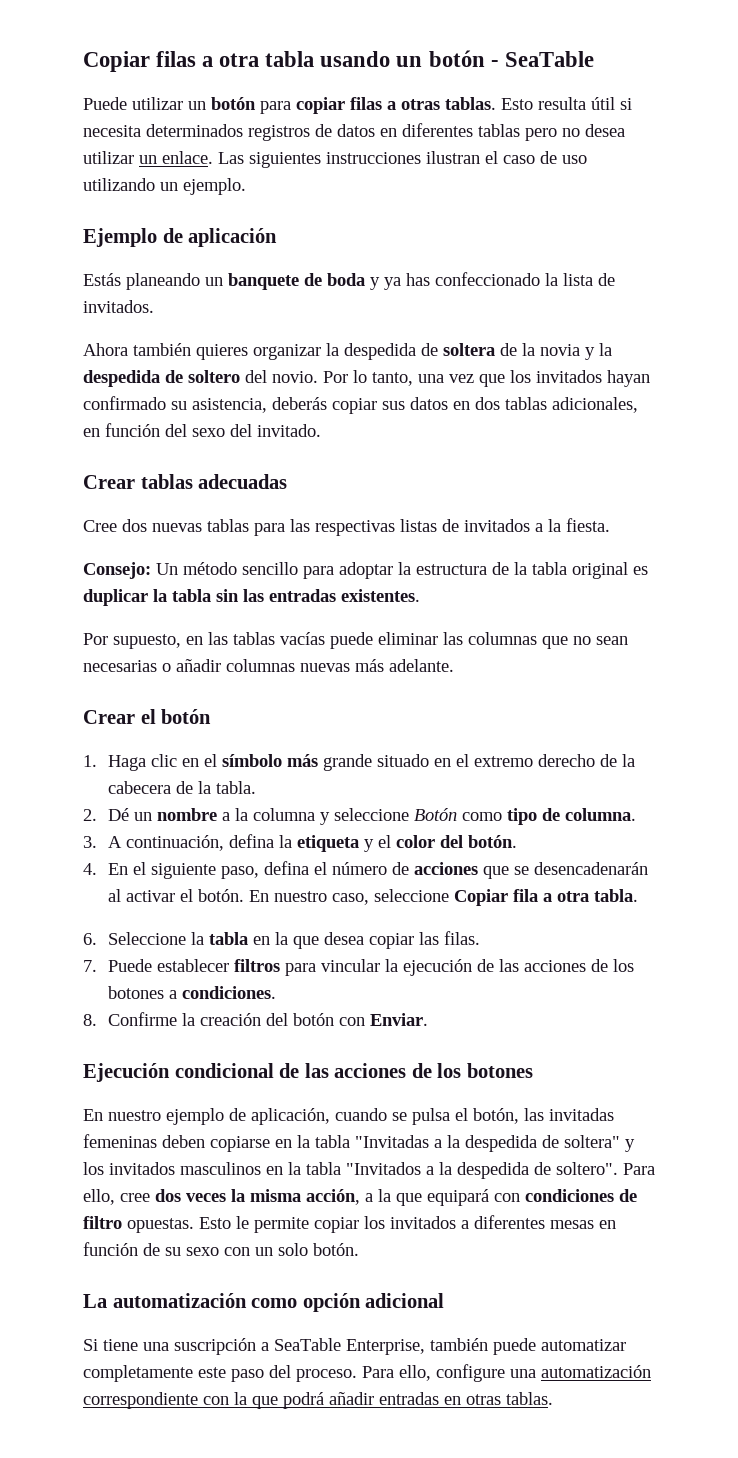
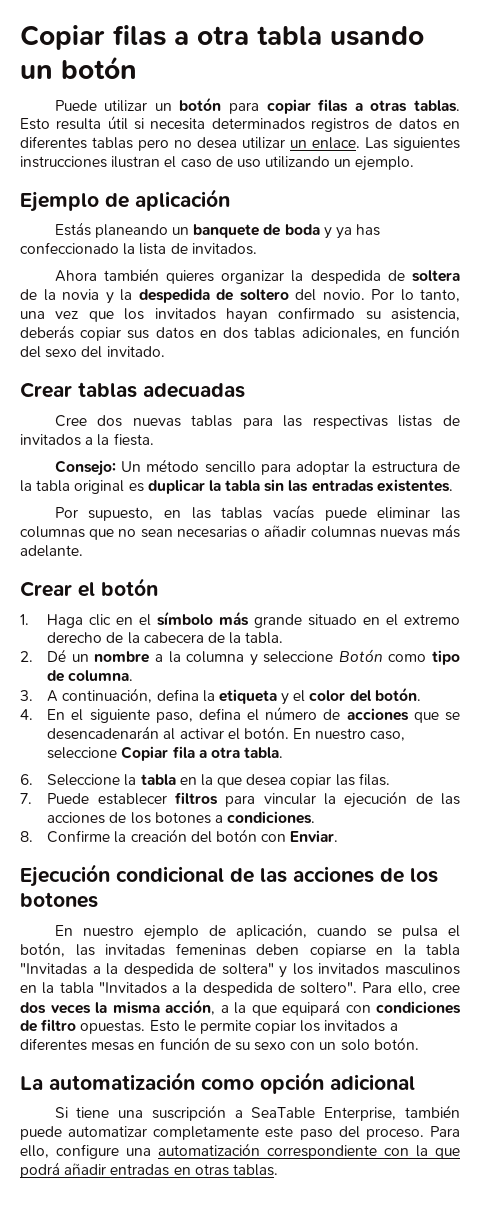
- Copiar filas a otra tabla usando un botón - SeaTable
+ Copiar filas a otra tabla usando un botón

